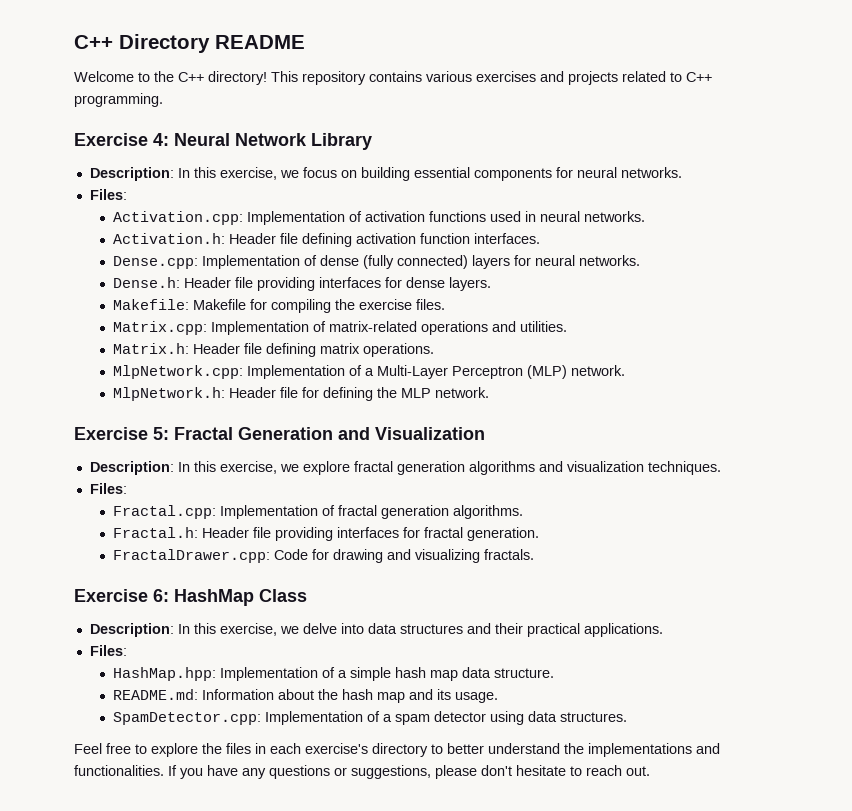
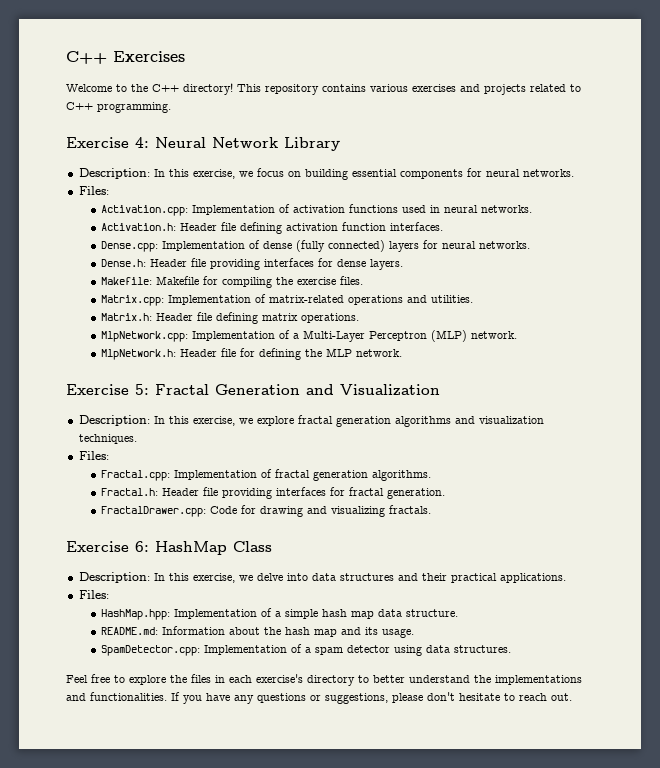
- C++ Directory README
+ C++ Exercises

